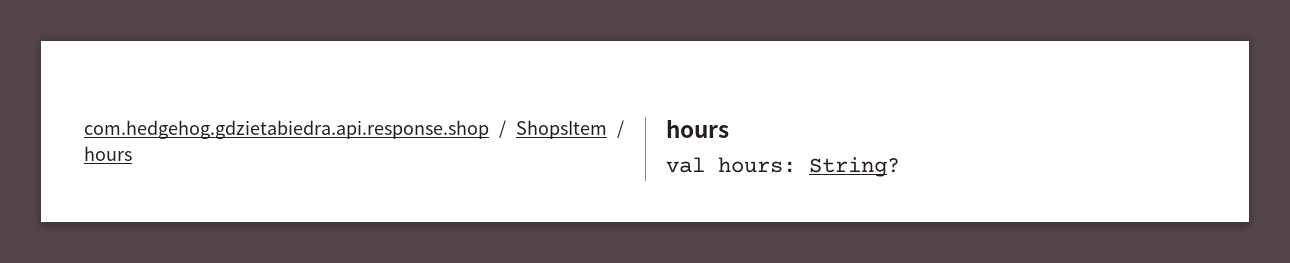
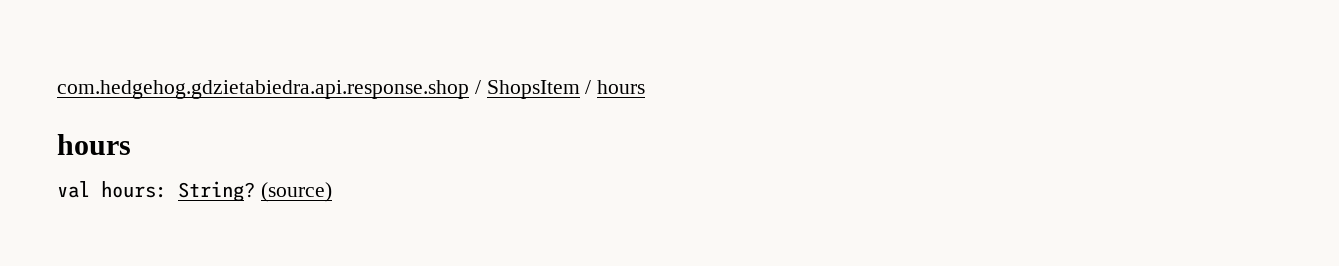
+ (source)

